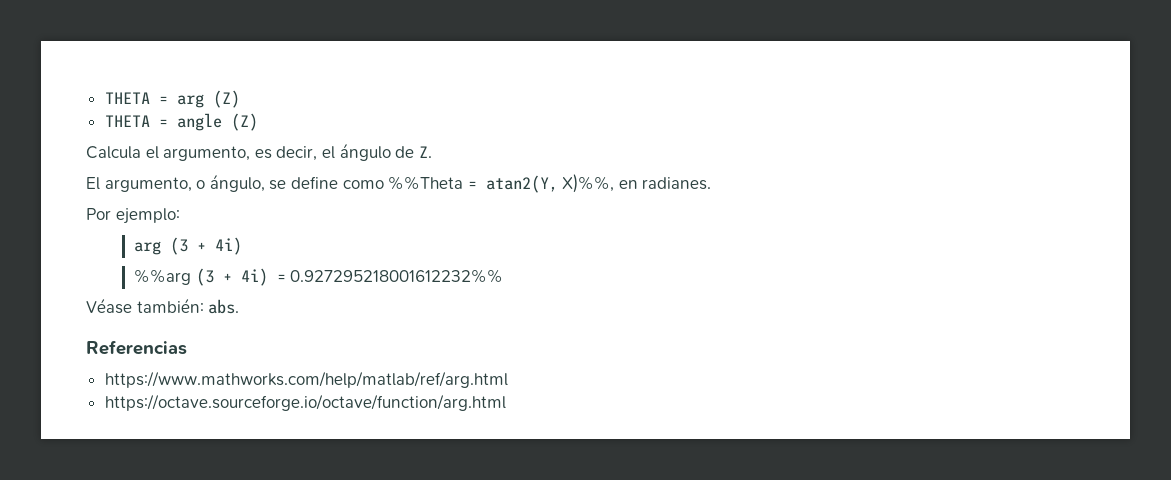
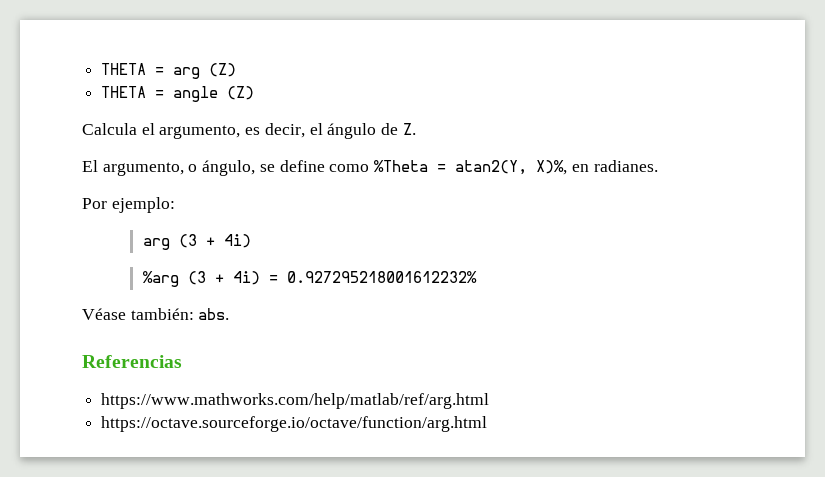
- El argumento, o ángulo, se define como %%Theta = atan2(Y, X)%%, en radianes.
+ El argumento, o ángulo, se define como %Theta = atan2(Y, X)%, en radianes.
- %%arg (3 + 4i) = 0.927295218001612232%%
+ %arg (3 + 4i) = 0.927295218001612232%

